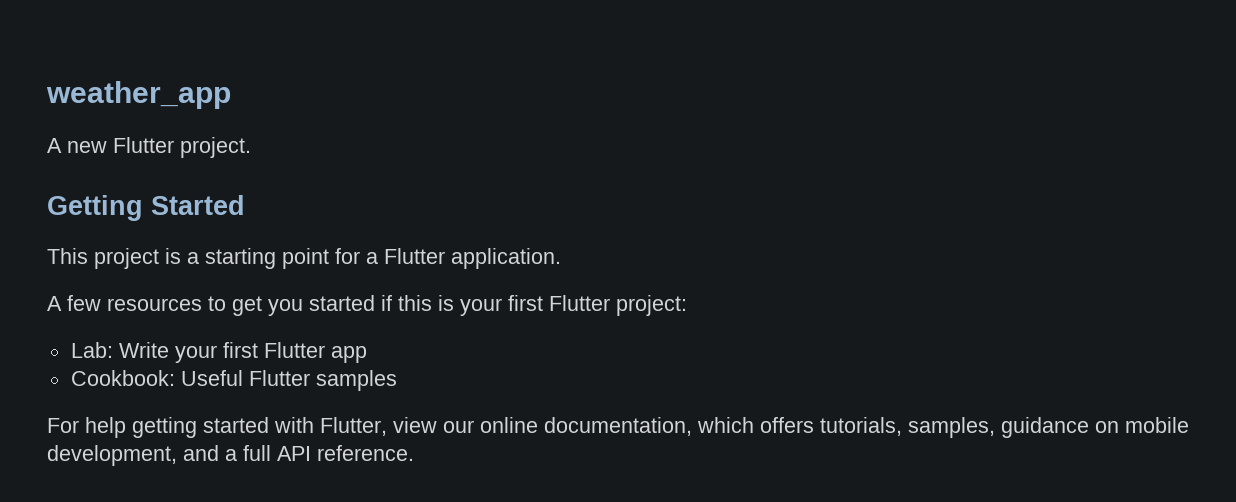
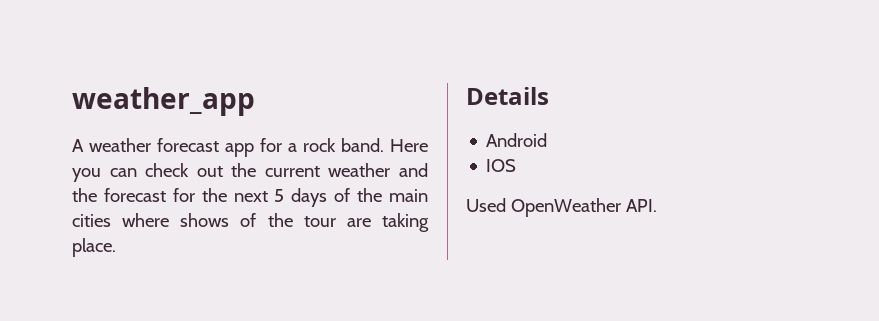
- A new Flutter project.
- Getting Started
- This project is a starting point for a Flutter application.
- A few resources to get you started if this is your first Flutter project:
- Lab: Write your first Flutter app
- Cookbook: Useful Flutter samples
- For help getting started with Flutter, view our online documentation, which offers tutorials, samples, guidance on mobile development, and a full API reference.
+ A weather forecast app for a rock band. Here you can check out the current weather and the forecast for the next 5 days of the main cities where shows of the tour are taking place.
+ Details
+ Android
+ IOS
+ Used OpenWeather API.

